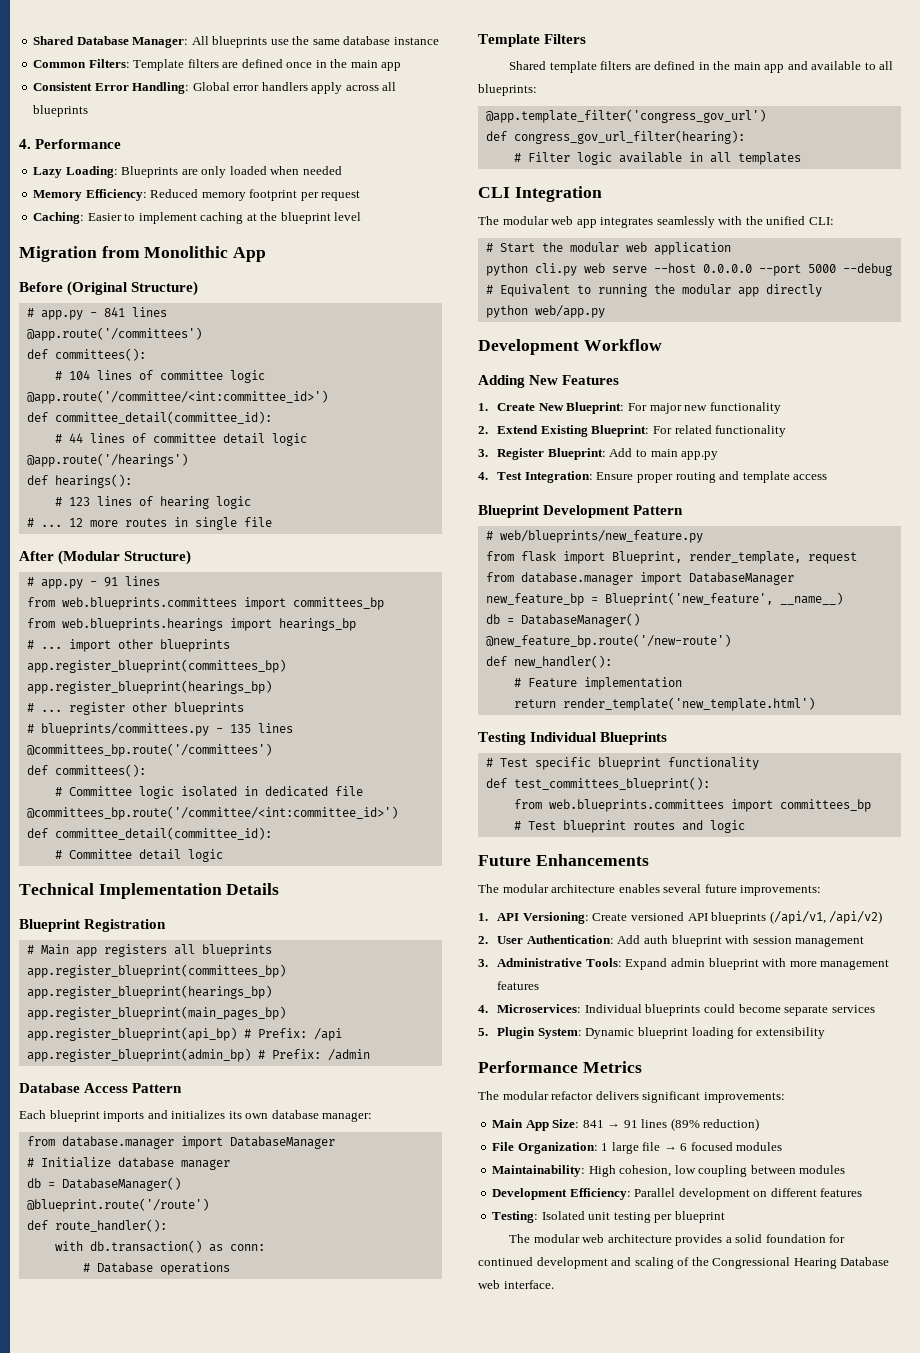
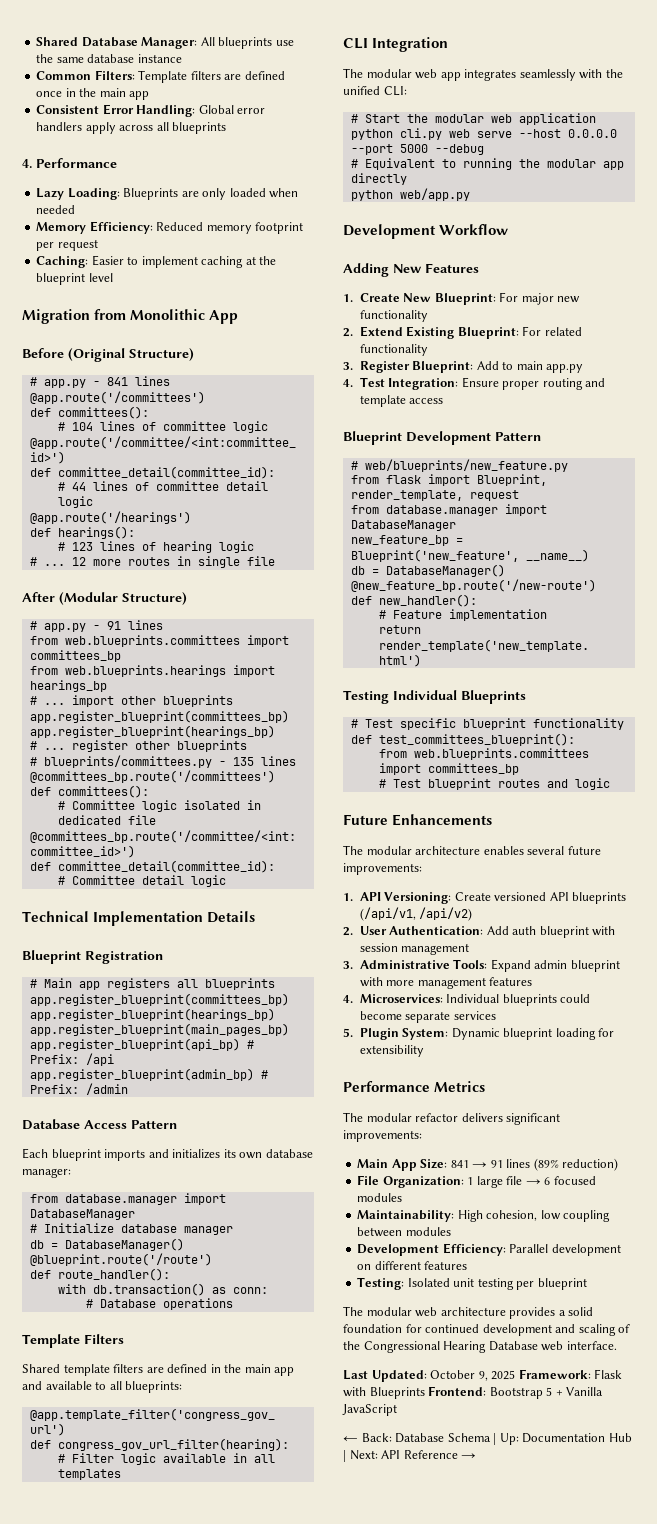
+ Last Updated: October 9, 2025 Framework: Flask with Blueprints Frontend: Bootstrap 5 + Vanilla JavaScript
+ ← Back: Database Schema | Up: Documentation Hub | Next: API Reference →

